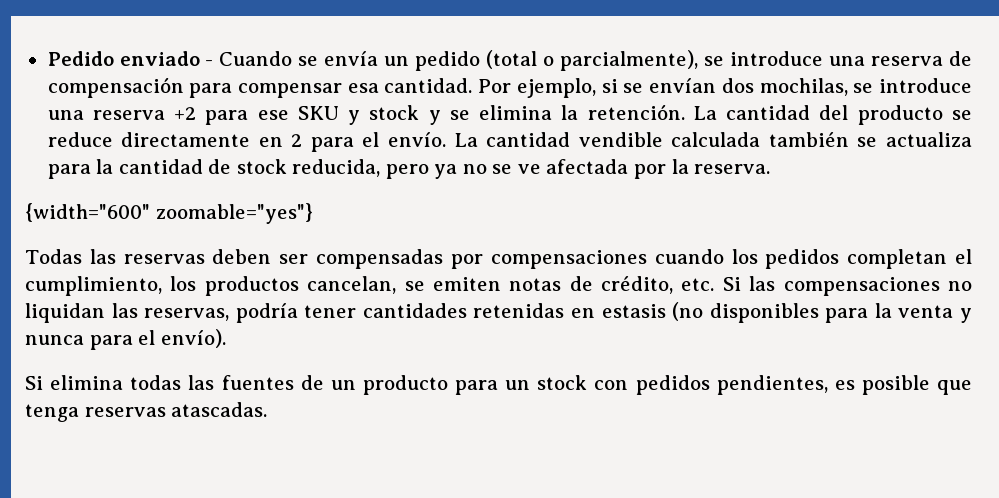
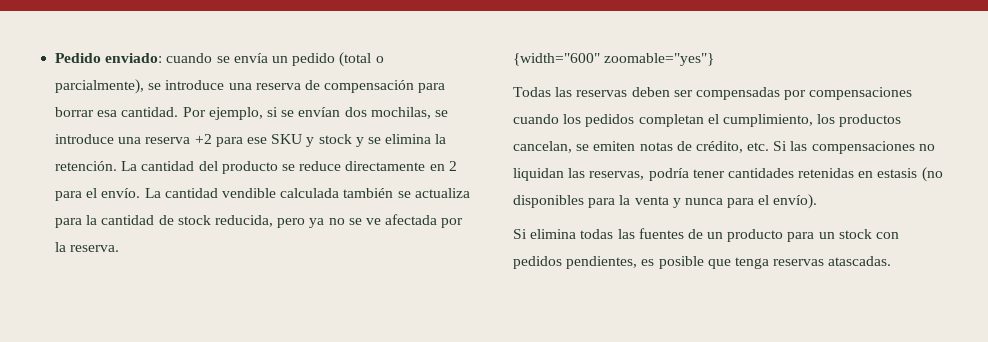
- Pedido enviado - Cuando se envía un pedido (total o parcialmente), se introduce una reserva de compensación para compensar esa cantidad.
+ Pedido enviado: cuando se envía un pedido (total o parcialmente), se introduce una reserva de compensación para borrar esa cantidad.

